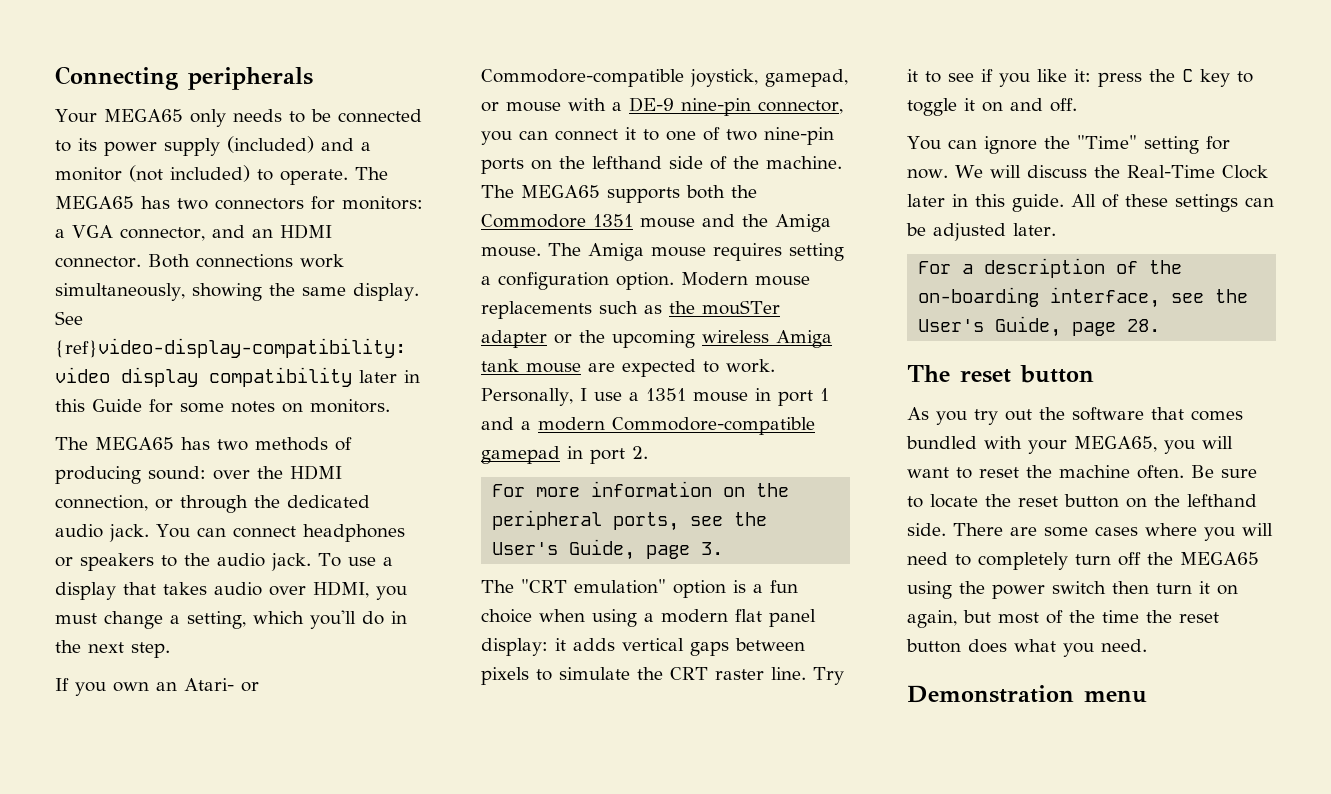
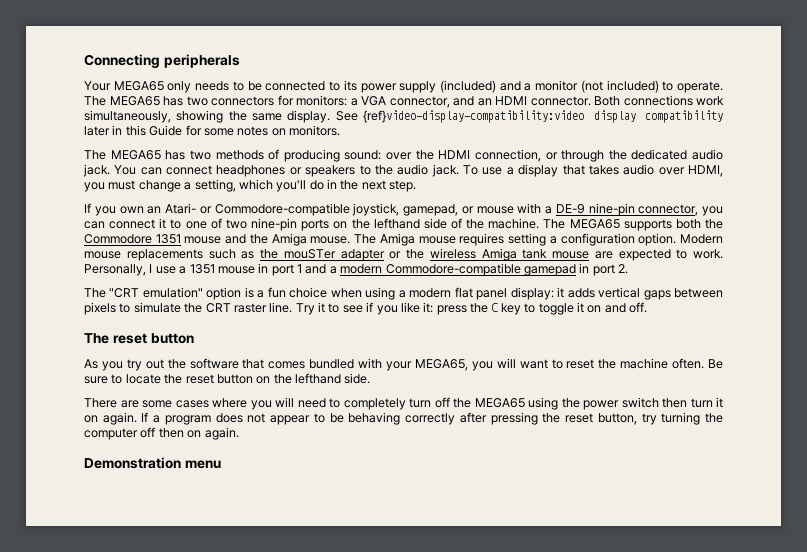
- Modern mouse replacements such as the mouSTer adapter or the upcoming wireless Amiga tank mouse are expected to work.
+ Modern mouse replacements such as the mouSTer adapter or the wireless Amiga tank mouse are expected to work.
- For more information on the peripheral ports, see the User's Guide, page 3.
- You can ignore the "Time" setting for now. We will discuss the Real-Time Clock later in this guide. All of these settings can be adjusted later.
- For a description of the on-boarding interface, see the User's Guide, page 28.
- Be sure to locate the reset button on the lefthand side. There are some cases where you will need to completely turn off the MEGA65 using the power switch then turn it on again, but most of the time the reset button does what you need.
+ Be sure to locate the reset button on the lefthand side.
+ There are some cases where you will need to completely turn off the MEGA65 using the power switch then turn it on again. If a program does not appear to be behaving correctly after pressing the reset button, try turning the computer off then on again.

